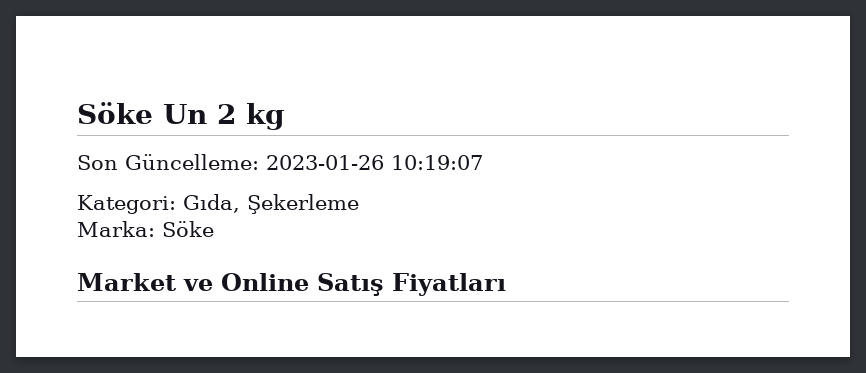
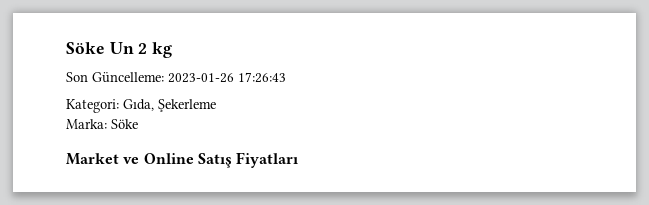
- Son Güncelleme: 2023-01-26 10:19:07
+ Son Güncelleme: 2023-01-26 17:26:43

